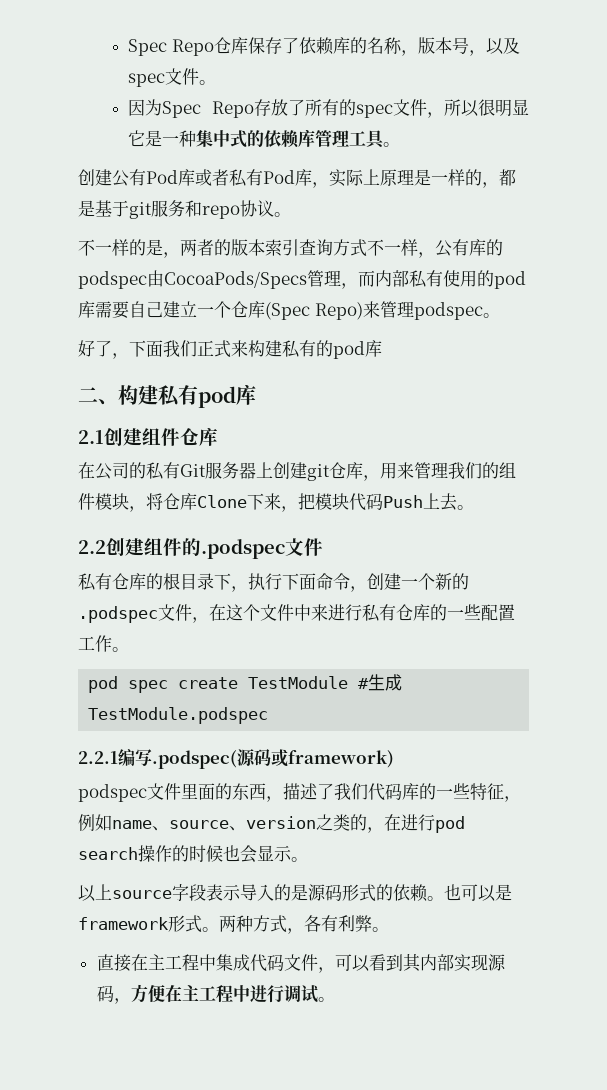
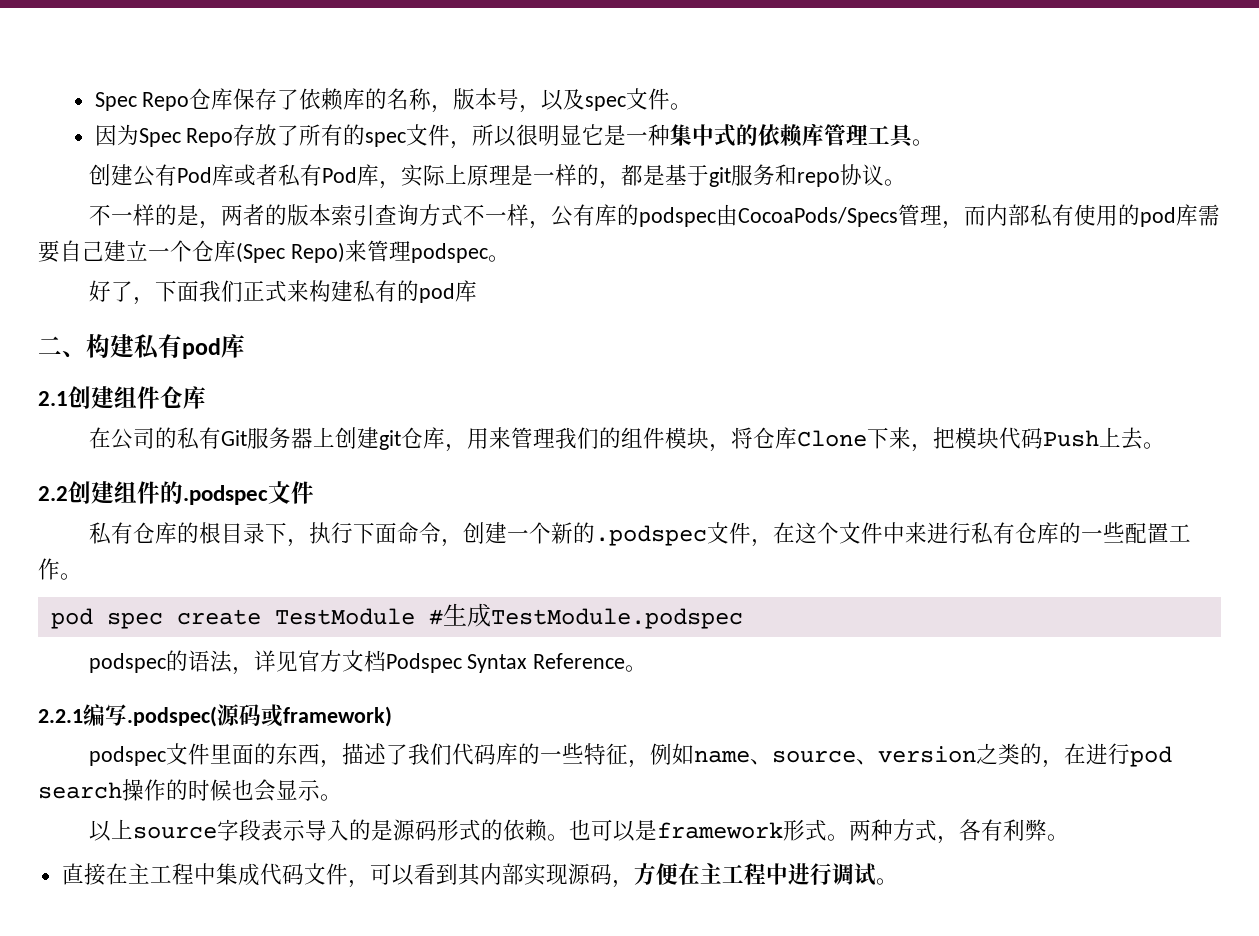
+ podspec的语法，详见官方文档Podspec Syntax Reference。

